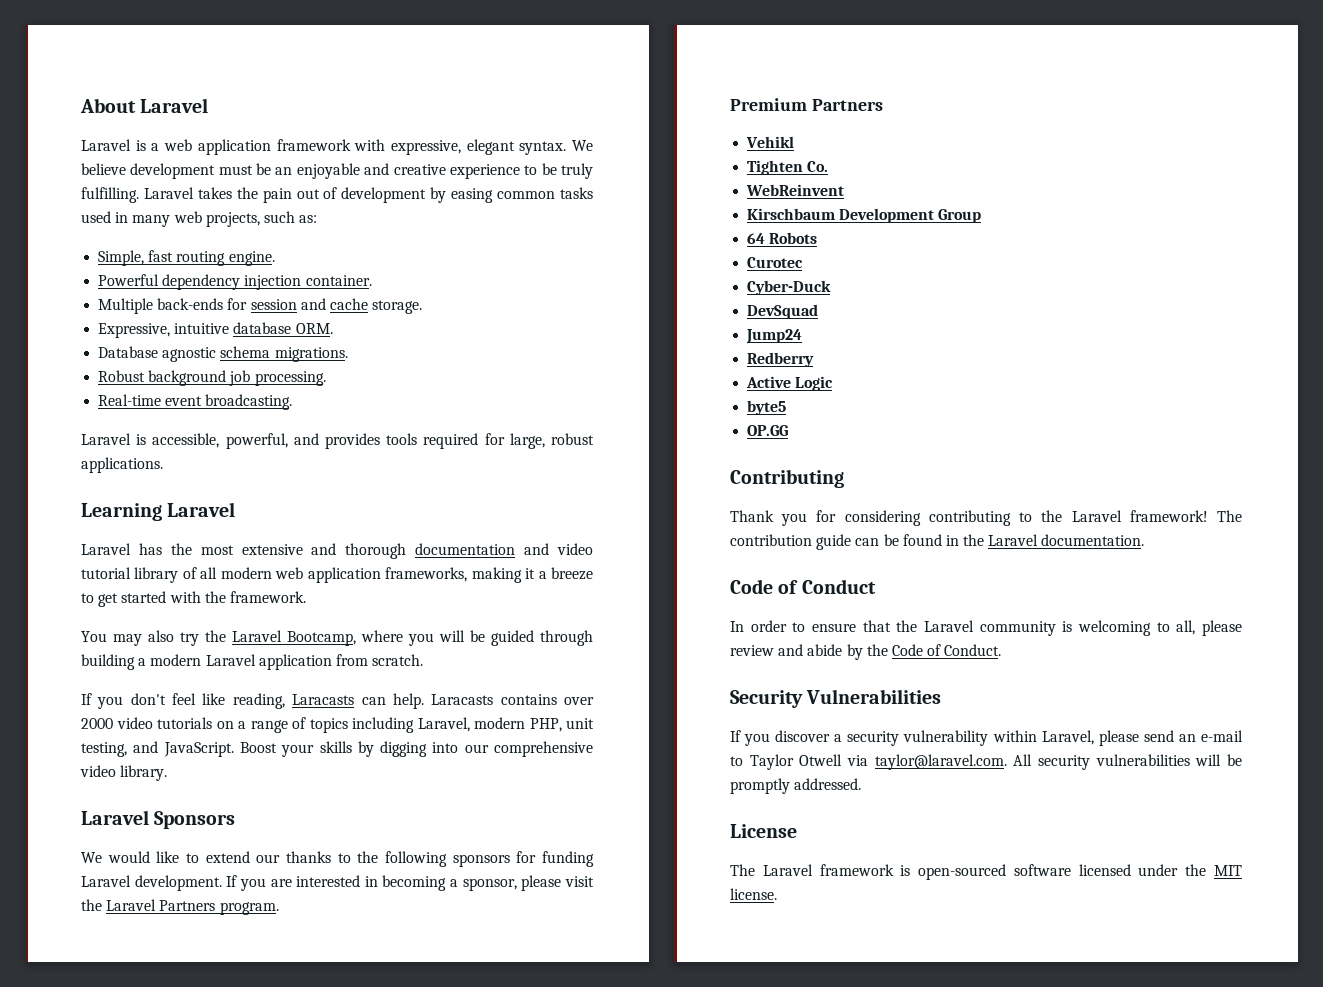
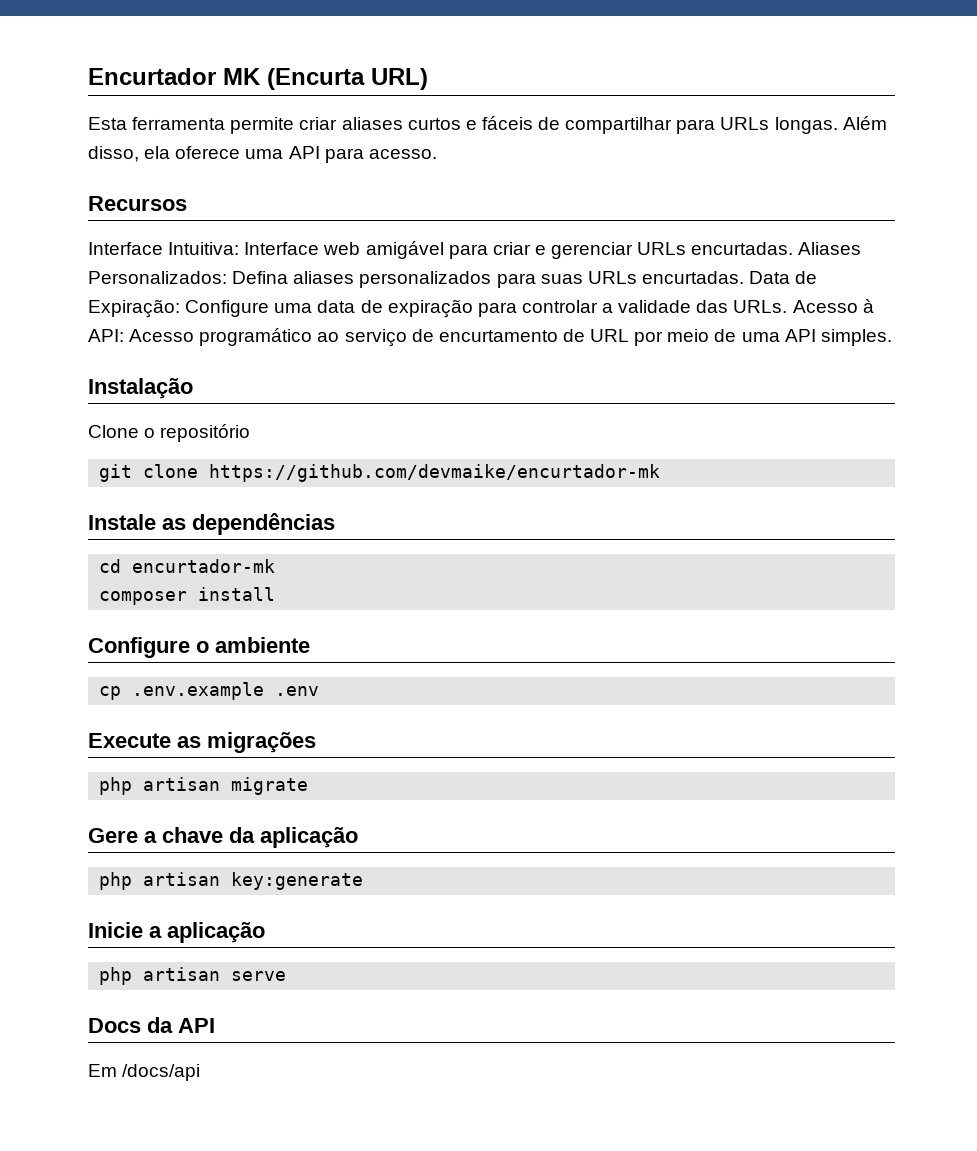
- About Laravel
- Laravel is a web application framework with expressive, elegant syntax. We believe development must be an enjoyable and creative experience to be truly fulfilling. Laravel takes the pain out of development by easing common tasks used in many web projects, such as:
- Simple, fast routing engine.
- Powerful dependency injection container.
- Multiple back-ends for session and cache storage.
- Expressive, intuitive database ORM.
- Database agnostic schema migrations.
- Robust background job processing.
- Real-time event broadcasting.
- Laravel is accessible, powerful, and provides tools required for large, robust applications.
- Learning Laravel
- Laravel has the most extensive and thorough documentation and video tutorial library of all modern web application frameworks, making it a breeze to get started with the framework.
- You may also try the Laravel Bootcamp, where you will be guided through building a modern Laravel application from scratch.
- If you don't feel like reading, Laracasts can help. Laracasts contains over 2000 video tutorials on a range of topics including Laravel, modern PHP, unit testing, and JavaScript. Boost your skills by digging into our comprehensive video library.
- Laravel Sponsors
- We would like to extend our thanks to the following sponsors for funding Laravel development. If you are interested in becoming a sponsor, please visit the Laravel Partners program.
- Premium Partners
- Vehikl
- Tighten Co.
- WebReinvent
- Kirschbaum Development Group
- 64 Robots
- Curotec
- Cyber-Duck
- DevSquad
- Jump24
- Redberry
- Active Logic
- byte5
- OP.GG
- Contributing
- Thank you for considering contributing to the Laravel framework! The contribution guide can be found in the Laravel documentation.
- Code of Conduct
- In order to ensure that the Laravel community is welcoming to all, please review and abide by the Code of Conduct.
- Security Vulnerabilities
- If you discover a security vulnerability within Laravel, please send an e-mail to Taylor Otwell via taylor@laravel.com. All security vulnerabilities will be promptly addressed.
- License
- The Laravel framework is open-sourced software licensed under the MIT license.
+ Encurtador MK (Encurta URL)
+ Esta ferramenta permite criar aliases curtos e fáceis de compartilhar para URLs longas. Além disso, ela oferece uma API para acesso.
+ Recursos
+ Interface Intuitiva: Interface web amigável para criar e gerenciar URLs encurtadas. Aliases Personalizados: Defina aliases personalizados para suas URLs encurtadas. Data de Expiração: Configure uma data de expiração para controlar a validade das URLs. Acesso à API: Acesso programático ao serviço de encurtamento de URL por meio de uma API simples.
+ Instalação
+ Clone o repositório
+ git clone https://github.com/devmaike/encurtador-mk
+ Instale as dependências
+ cd encurtador-mk
+ composer install
+ Configure o ambiente
+ cp .env.example .env
+ Execute as migrações
+ php artisan migrate
+ Gere a chave da aplicação
+ php artisan key:generate
+ Inicie a aplicação
+ php artisan serve
+ Docs da API
+ Em /docs/api

